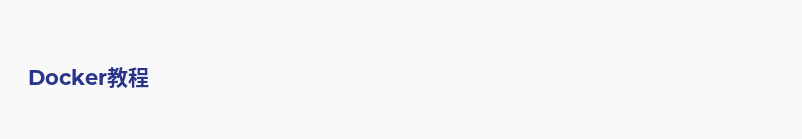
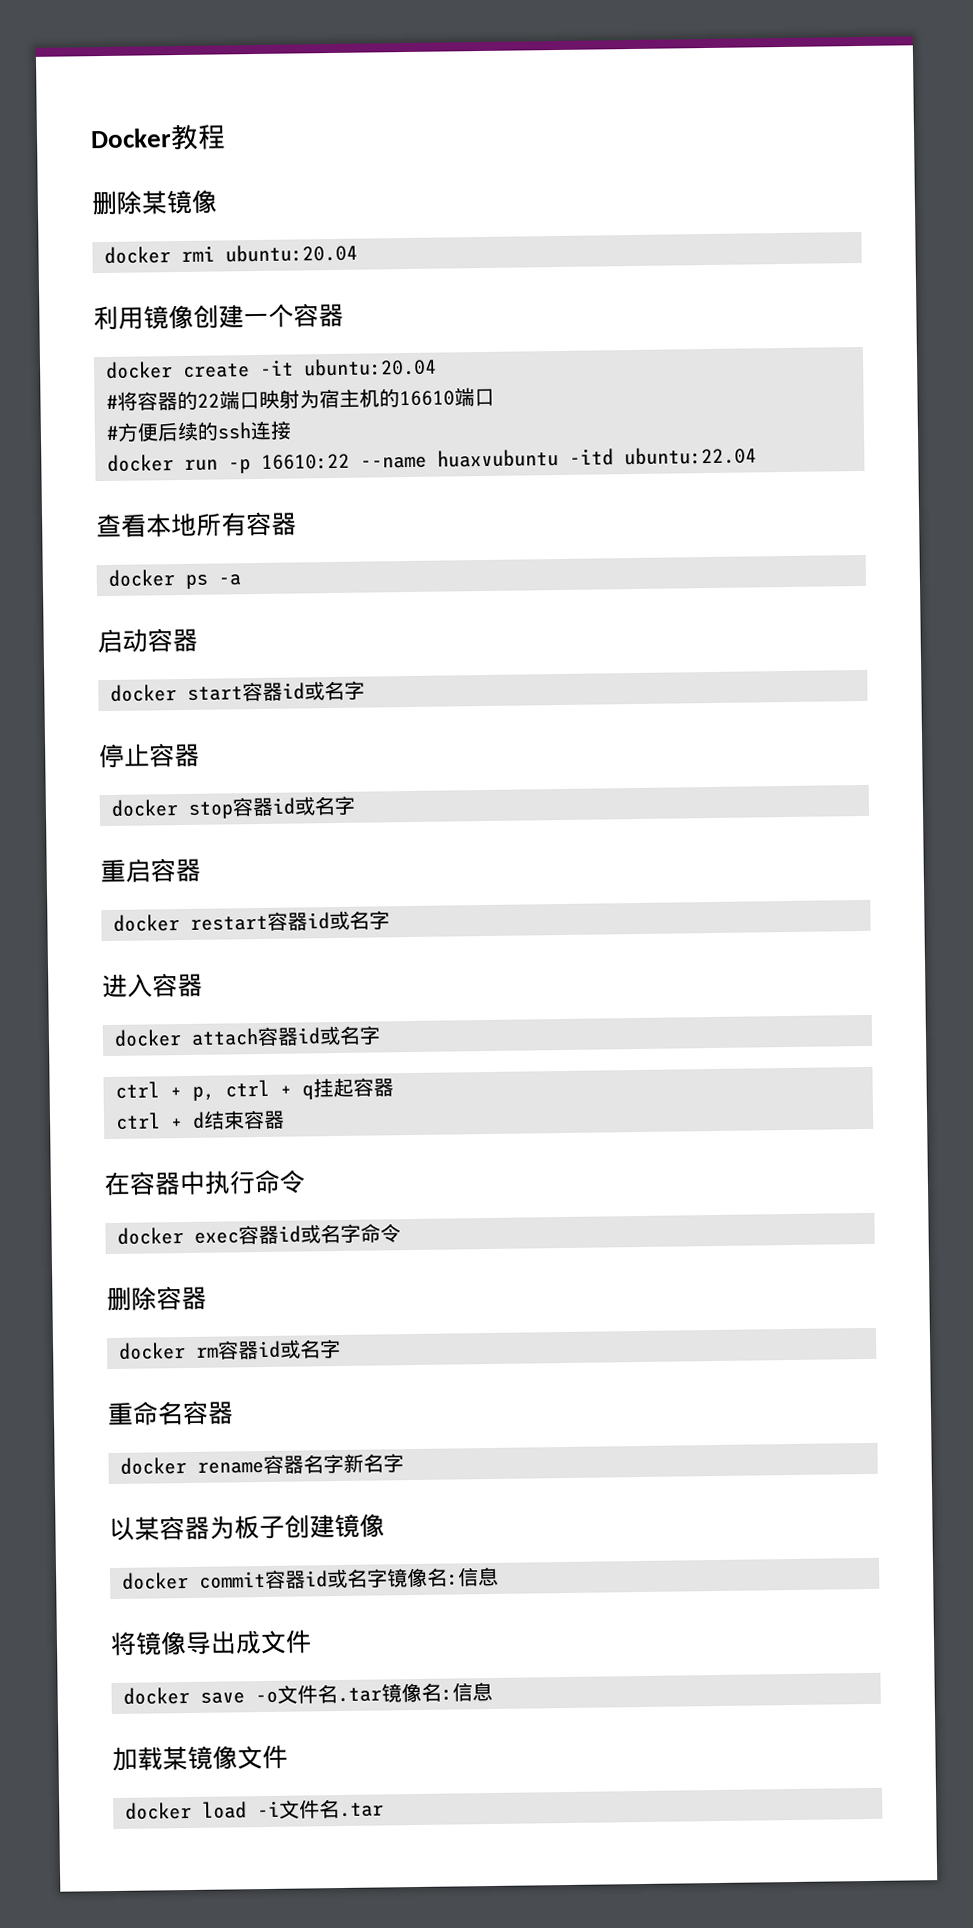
+ 删除某镜像
+ docker rmi ubuntu:20.04
+ 利用镜像创建一个容器
+ docker create -it ubuntu:20.04
+ #将容器的22端口映射为宿主机的16610端口
+ #方便后续的ssh连接
+ docker run -p 16610:22 --name huaxvubuntu -itd ubuntu:22.04
+ 查看本地所有容器
+ docker ps -a
+ 启动容器
+ docker start容器id或名字
+ 停止容器
+ docker stop容器id或名字
+ 重启容器
+ docker restart容器id或名字
+ 进入容器
+ docker attach容器id或名字
+ ctrl + p, ctrl + q挂起容器
+ ctrl + d结束容器
+ 在容器中执行命令
+ docker exec容器id或名字命令
+ 删除容器
+ docker rm容器id或名字
+ 重命名容器
+ docker rename容器名字新名字
+ 以某容器为板子创建镜像
+ docker commit容器id或名字镜像名:信息
+ 将镜像导出成文件
+ docker save -o文件名.tar镜像名:信息
+ 加载某镜像文件
+ docker load -i文件名.tar

